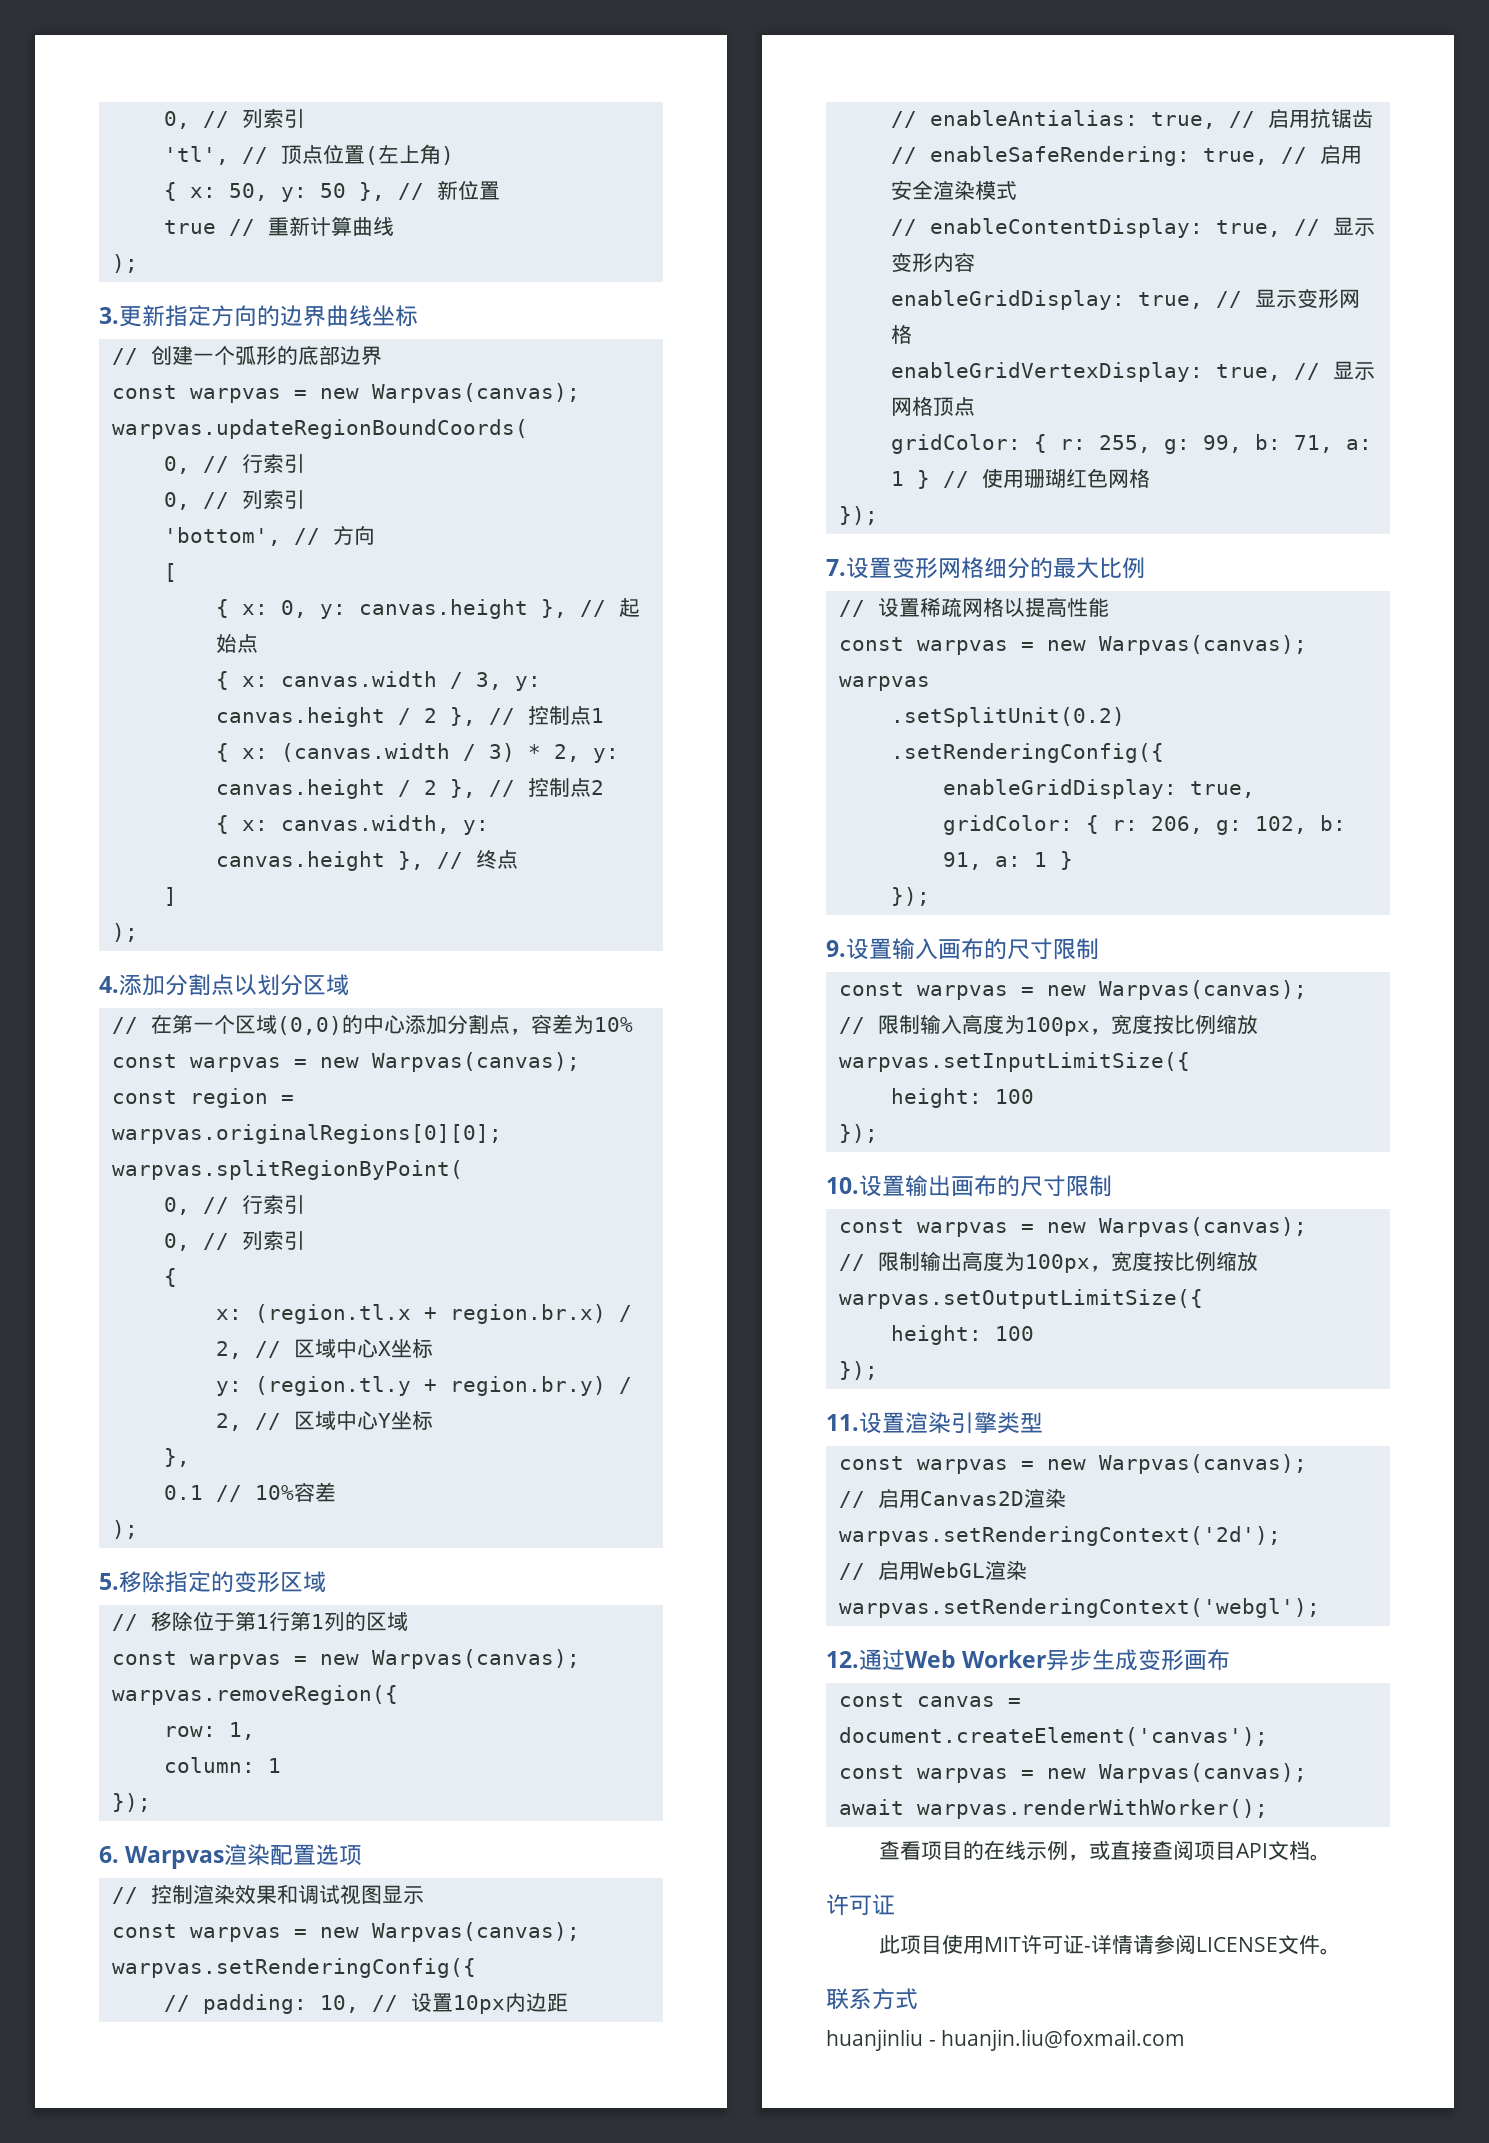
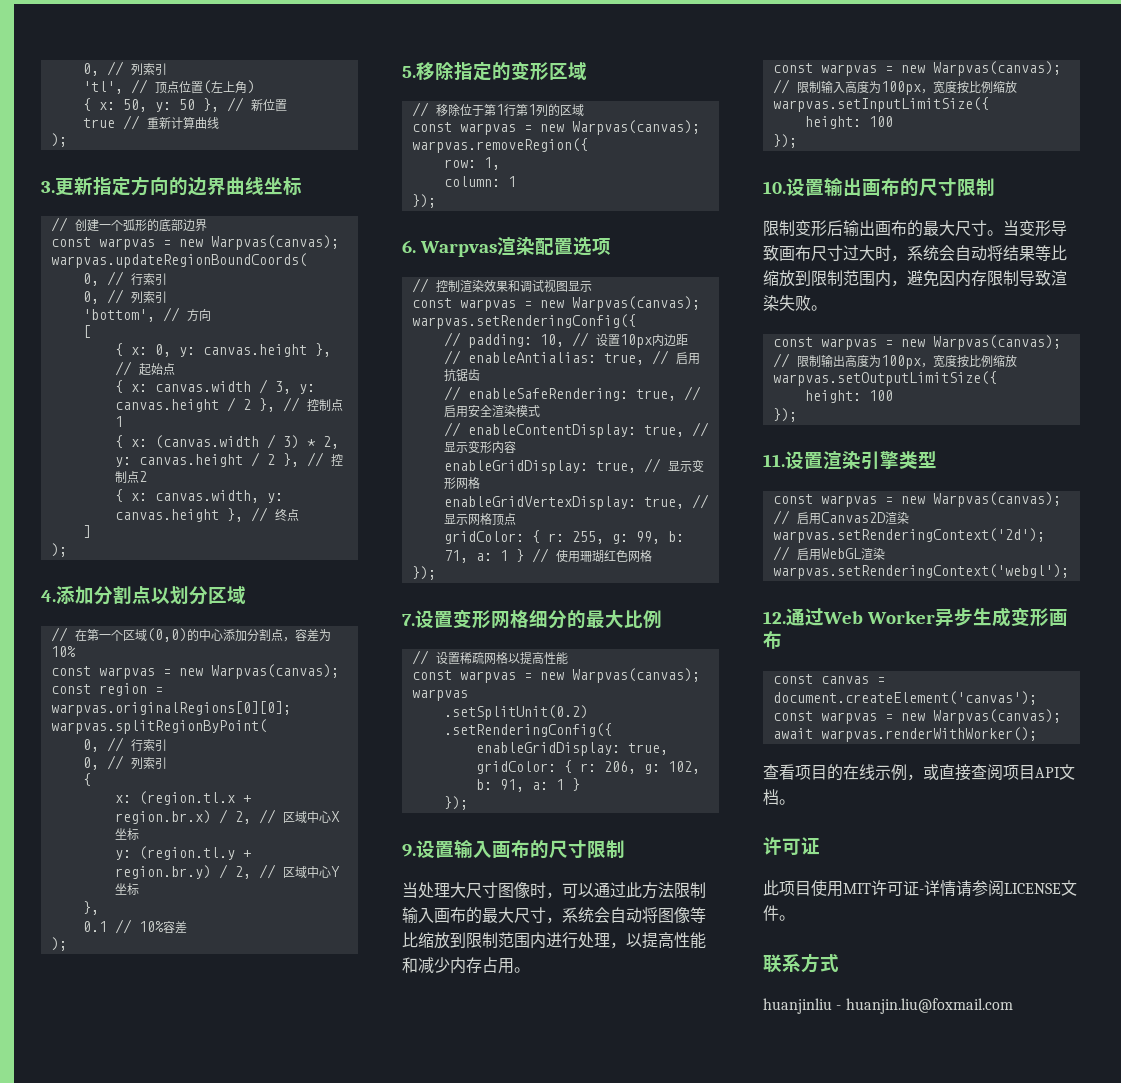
+ 当处理大尺寸图像时，可以通过此方法限制输入画布的最大尺寸，系统会自动将图像等比缩放到限制范围内进行处理，以提高性能和减少内存占用。
+ 限制变形后输出画布的最大尺寸。当变形导致画布尺寸过大时，系统会自动将结果等比缩放到限制范围内，避免因内存限制导致渲染失败。

